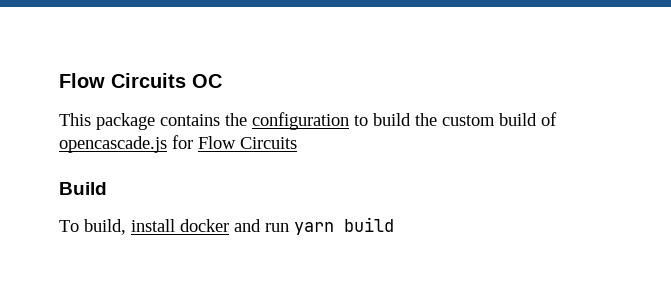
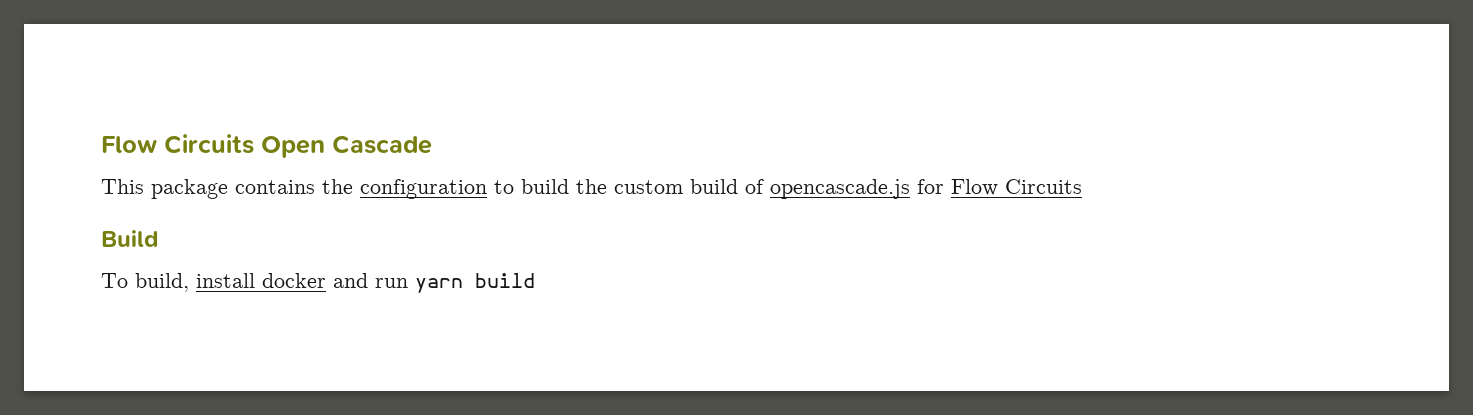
- Flow Circuits OC
+ Flow Circuits Open Cascade

